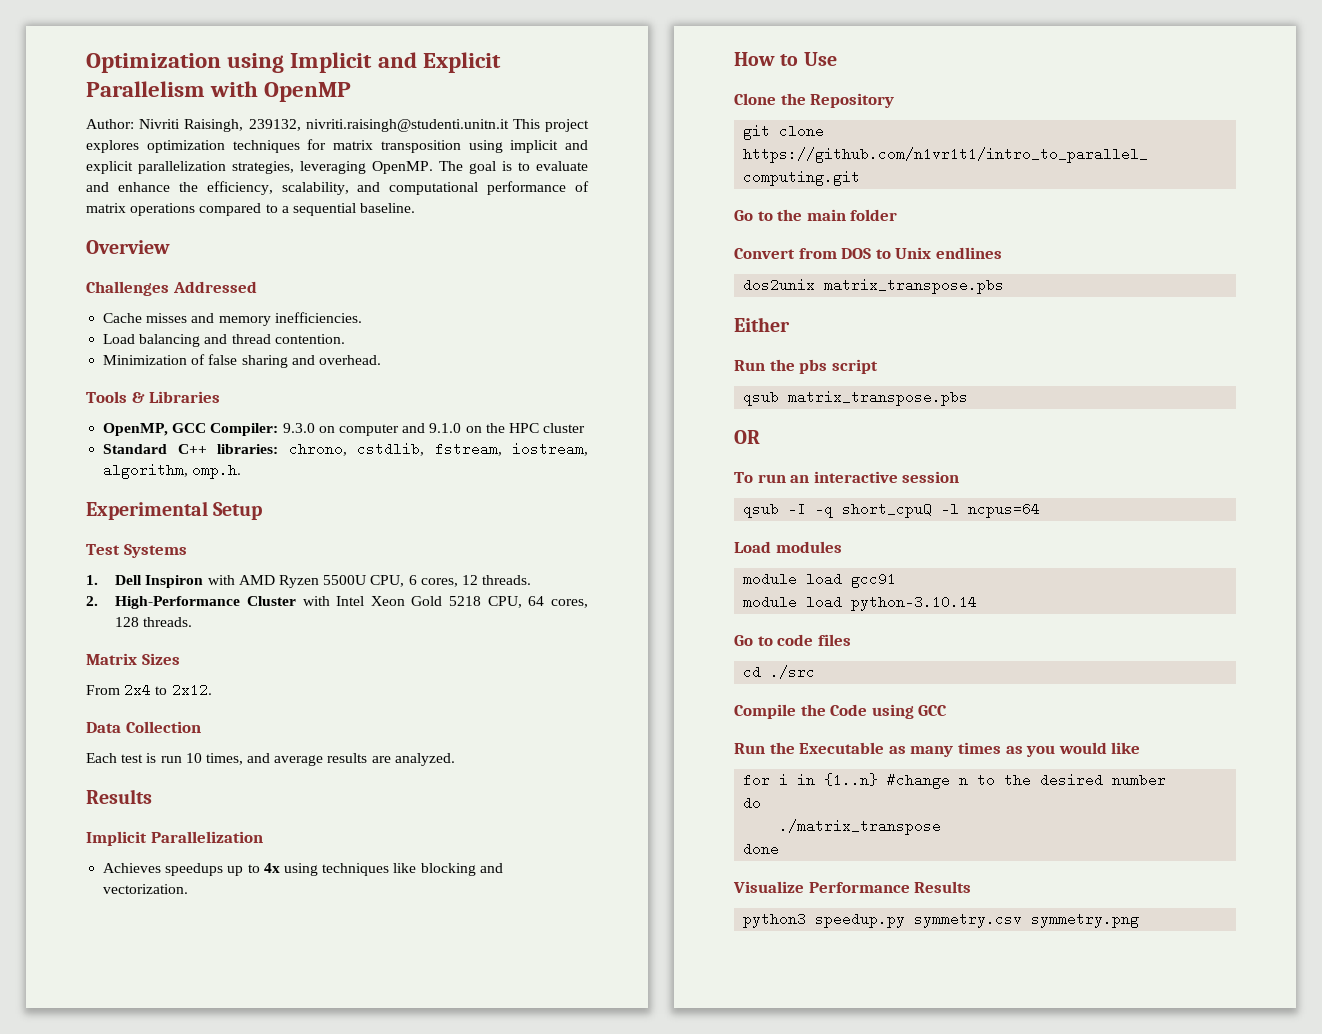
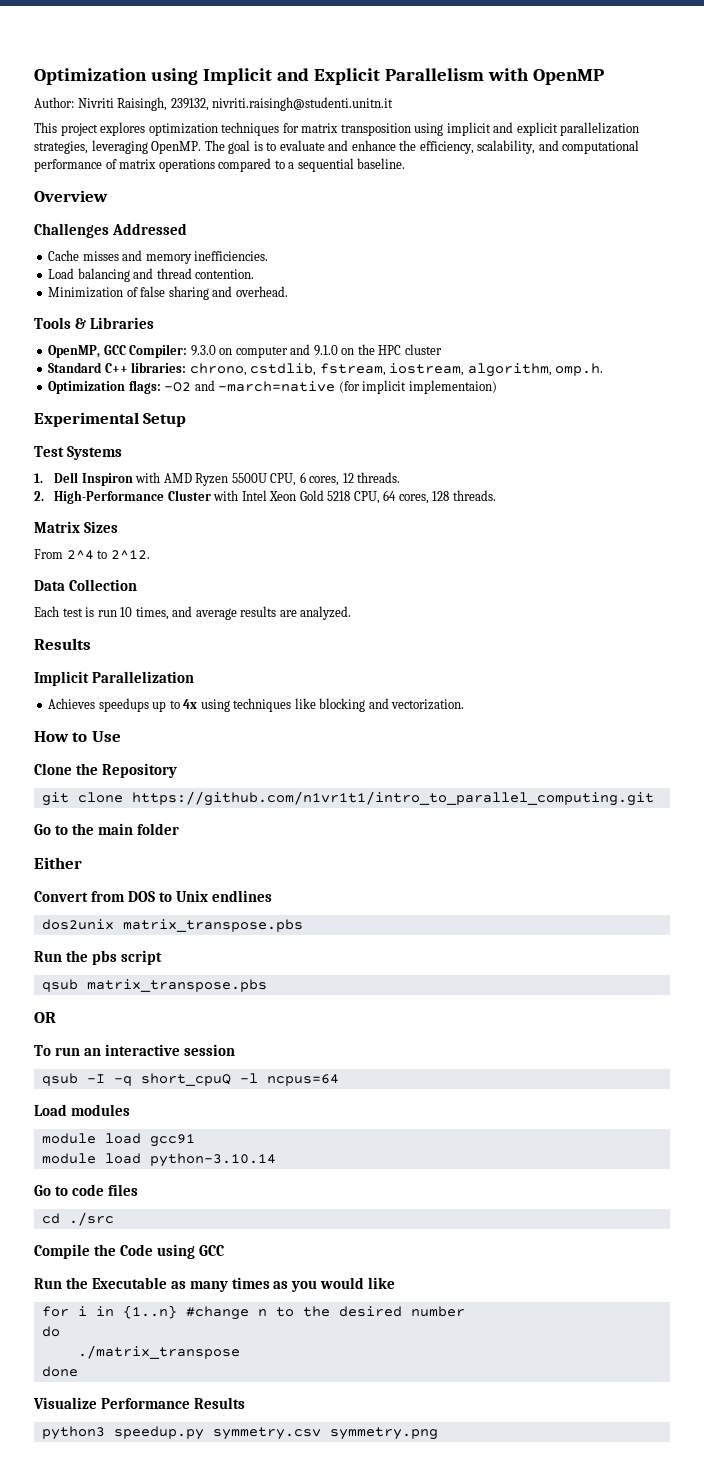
- Author: Nivriti Raisingh, 239132, nivriti.raisingh@studenti.unitn.it This project explores optimization techniques for matrix transposition using implicit and explicit parallelization strategies, leveraging OpenMP.
+ Author: Nivriti Raisingh, 239132, nivriti.raisingh@studenti.unitn.it
+ This project explores optimization techniques for matrix transposition using implicit and explicit parallelization strategies, leveraging OpenMP.
+ Optimization flags: -O2 and -march=native (for implicit implementaion)
- From 2x4 to 2x12.
+ From 2^4 to 2^12.
+ Either
- Either

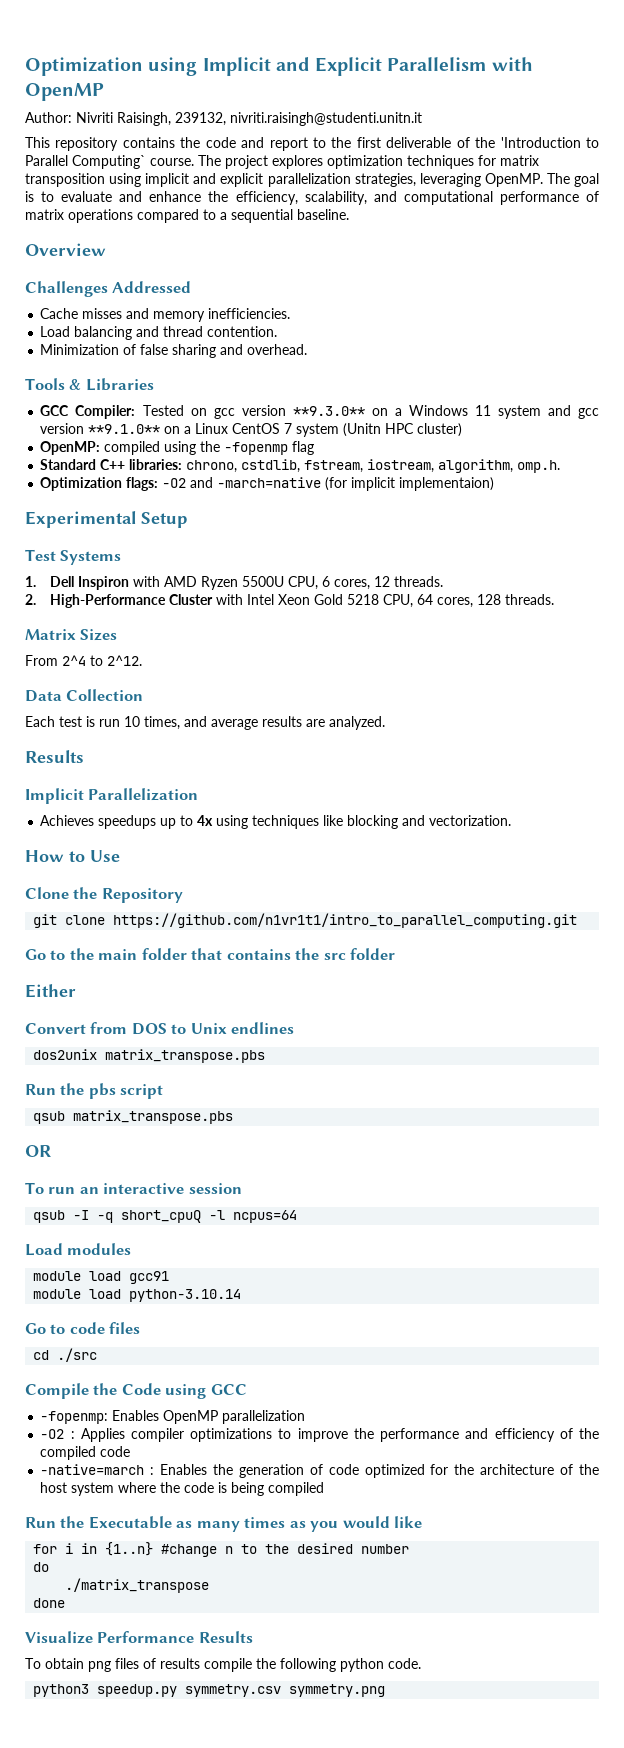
- This project explores optimization techniques for matrix transposition using implicit and explicit parallelization strategies, leveraging OpenMP.
+ This repository contains the code and report to the first deliverable of the 'Introduction to Parallel Computing` course. The project explores optimization techniques for matrix transposition using implicit and explicit parallelization strategies, leveraging OpenMP.
- OpenMP, GCC Compiler: 9.3.0 on computer and 9.1.0 on the HPC cluster
+ GCC Compiler: Tested on gcc version **9.3.0** on a Windows 11 system and gcc version **9.1.0** on a Linux CentOS 7 system (Unitn HPC cluster)
+ OpenMP: compiled using the -fopenmp flag
- Go to the main folder
+ Go to the main folder that contains the src folder
+ -fopenmp: Enables OpenMP parallelization
+ -O2 : Applies compiler optimizations to improve the performance and efficiency of the compiled code
+ -native=march : Enables the generation of code optimized for the architecture of the host system where the code is being compiled
+ To obtain png files of results compile the following python code.

